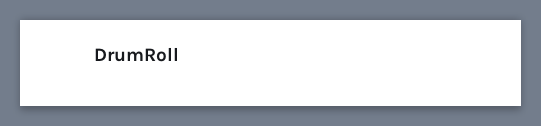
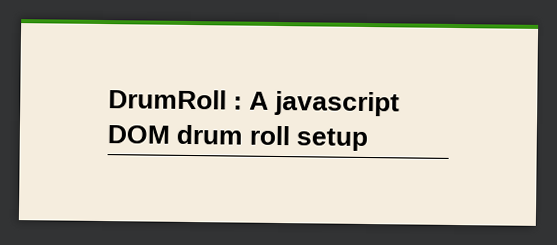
- DrumRoll
+ DrumRoll : A javascript DOM drum roll setup

